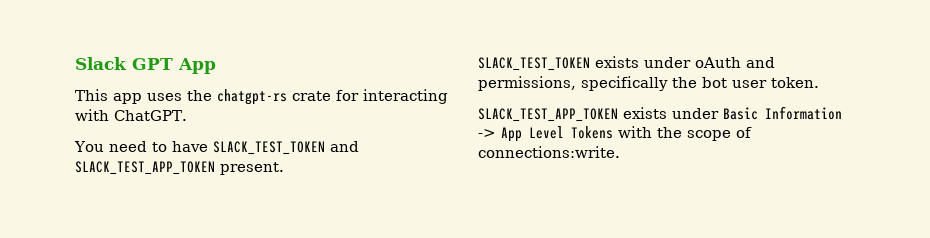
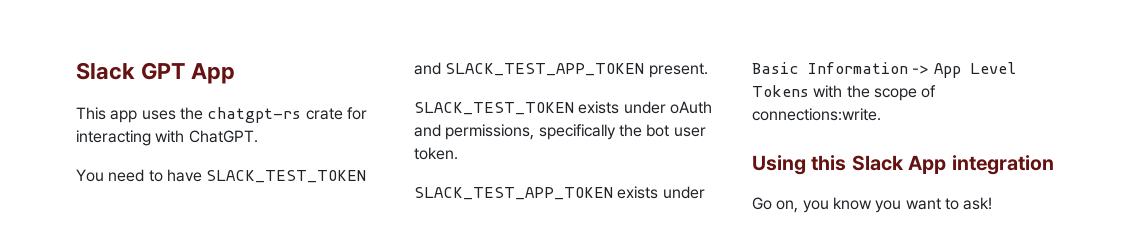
+ Using this Slack App integration
+ Go on, you know you want to ask!

